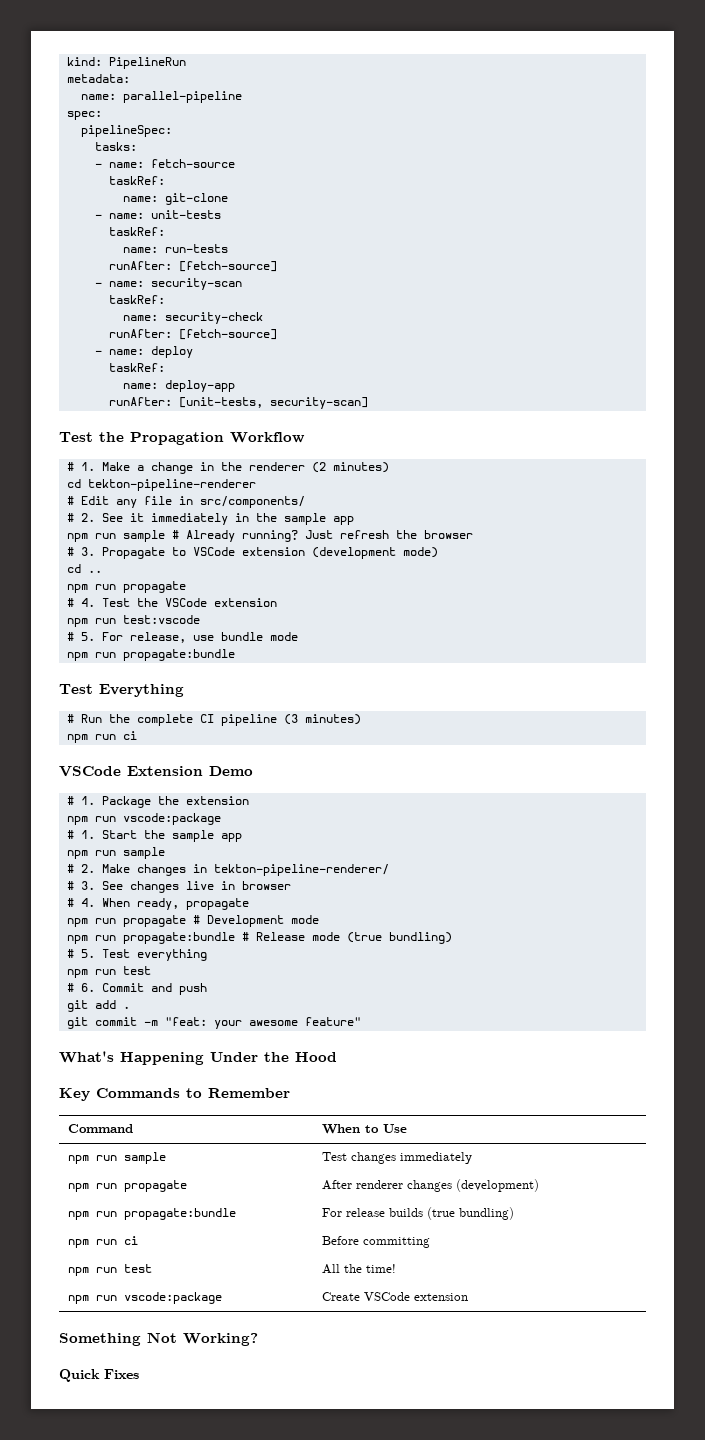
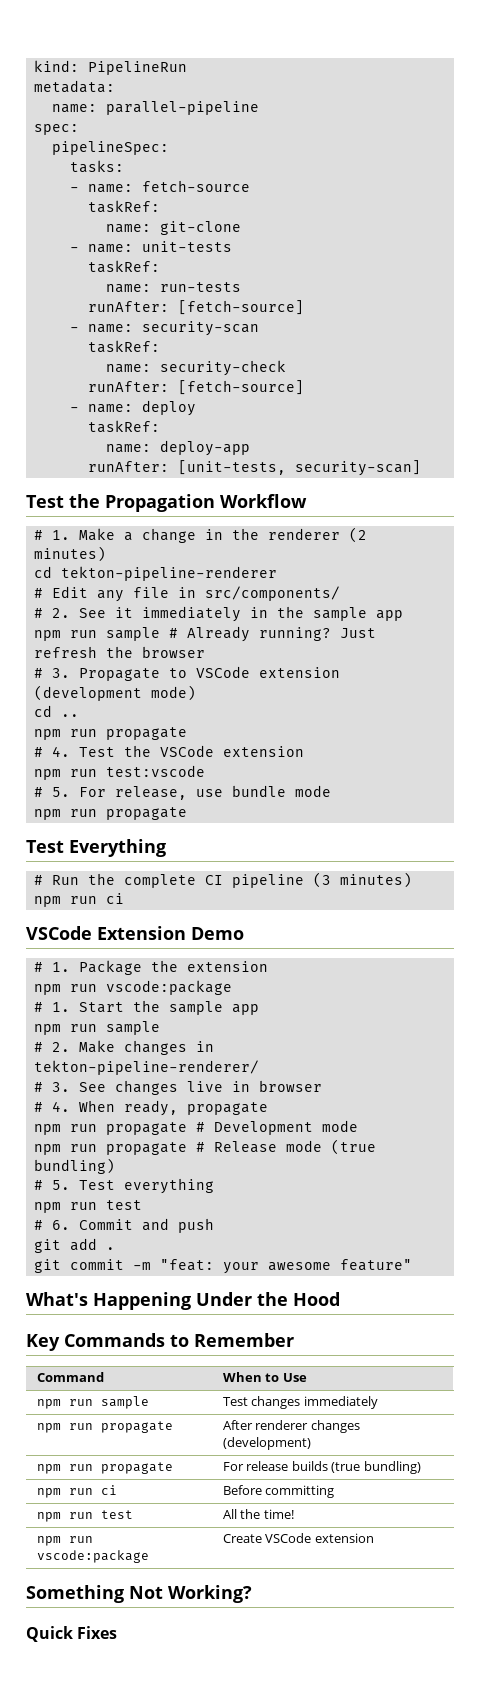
  # 5. For release, use bundle mode
- npm run propagate:bundle
+ npm run propagate
- npm run propagate:bundle # Release mode (true bundling)
+ npm run propagate # Release mode (true bundling)
- npm run propagate:bundle | For release builds (true bundling)
+ npm run propagate | For release builds (true bundling)

